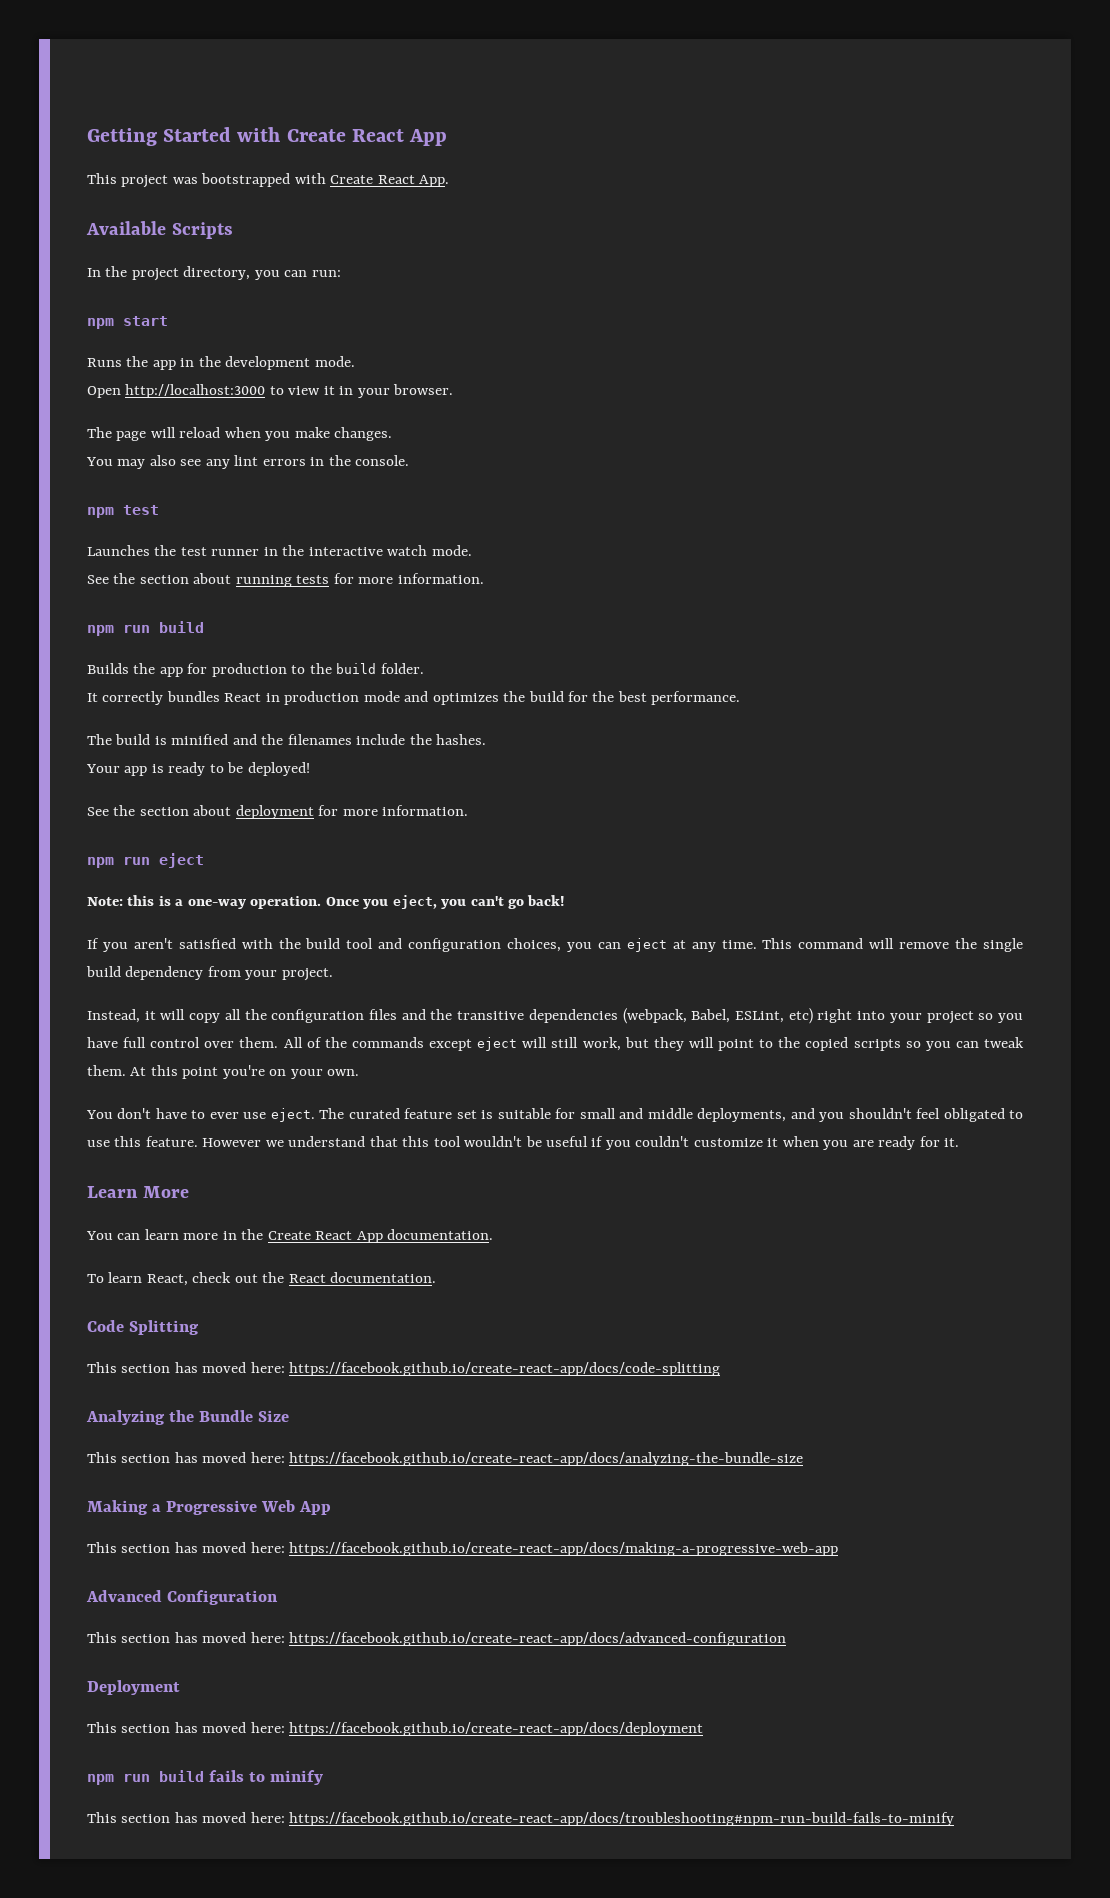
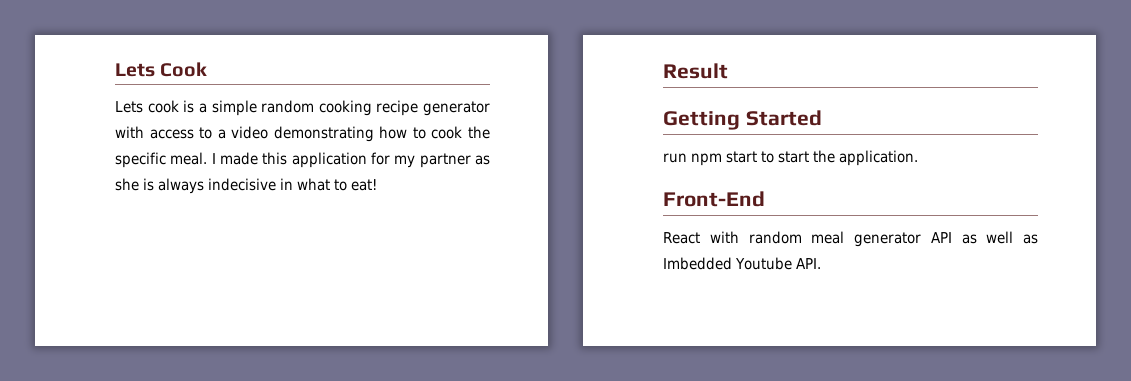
- Getting Started with Create React App
- This project was bootstrapped with Create React App.
- Available Scripts
- In the project directory, you can run:
- npm start
- Runs the app in the development mode.
- Open http://localhost:3000 to view it in your browser.
- The page will reload when you make changes.
- You may also see any lint errors in the console.
- npm test
- Launches the test runner in the interactive watch mode.
- See the section about running tests for more information.
- npm run build
- Builds the app for production to the build folder.
- It correctly bundles React in production mode and optimizes the build for the best performance.
- The build is minified and the filenames include the hashes.
- Your app is ready to be deployed!
- See the section about deployment for more information.
- npm run eject
- Note: this is a one-way operation. Once you eject, you can't go back!
- If you aren't satisfied with the build tool and configuration choices, you can eject at any time. This command will remove the single build dependency from your project.
- Instead, it will copy all the configuration files and the transitive dependencies (webpack, Babel, ESLint, etc) right into your project so you have full control over them. All of the commands except eject will still work, but they will point to the copied scripts so you can tweak them. At this point you're on your own.
- You don't have to ever use eject. The curated feature set is suitable for small and middle deployments, and you shouldn't feel obligated to use this feature. However we understand that this tool wouldn't be useful if you couldn't customize it when you are ready for it.
- Learn More
- You can learn more in the Create React App documentation.
- To learn React, check out the React documentation.
- Code Splitting
- This section has moved here: https://facebook.github.io/create-react-app/docs/code-splitting
- Analyzing the Bundle Size
- This section has moved here: https://facebook.github.io/create-react-app/docs/analyzing-the-bundle-size
- Making a Progressive Web App
- This section has moved here: https://facebook.github.io/create-react-app/docs/making-a-progressive-web-app
- Advanced Configuration
- This section has moved here: https://facebook.github.io/create-react-app/docs/advanced-configuration
- Deployment
- This section has moved here: https://facebook.github.io/create-react-app/docs/deployment
- npm run build fails to minify
- This section has moved here: https://facebook.github.io/create-react-app/docs/troubleshooting#npm-run-build-fails-to-minify
+ Lets Cook
+ Lets cook is a simple random cooking recipe generator with access to a video demonstrating how to cook the specific meal. I made this application for my partner as she is always indecisive in what to eat!
+ Result
+ Getting Started
+ run npm start to start the application.
+ Front-End
+ React with random meal generator API as well as Imbedded Youtube API.

